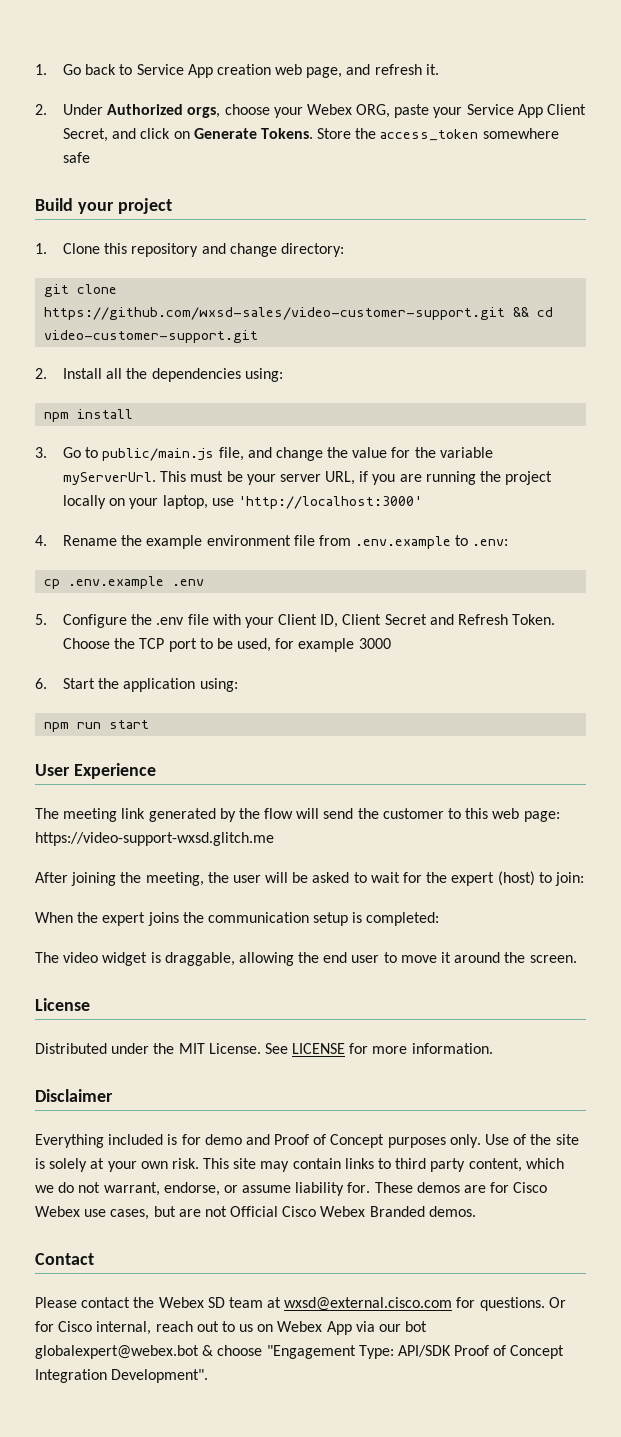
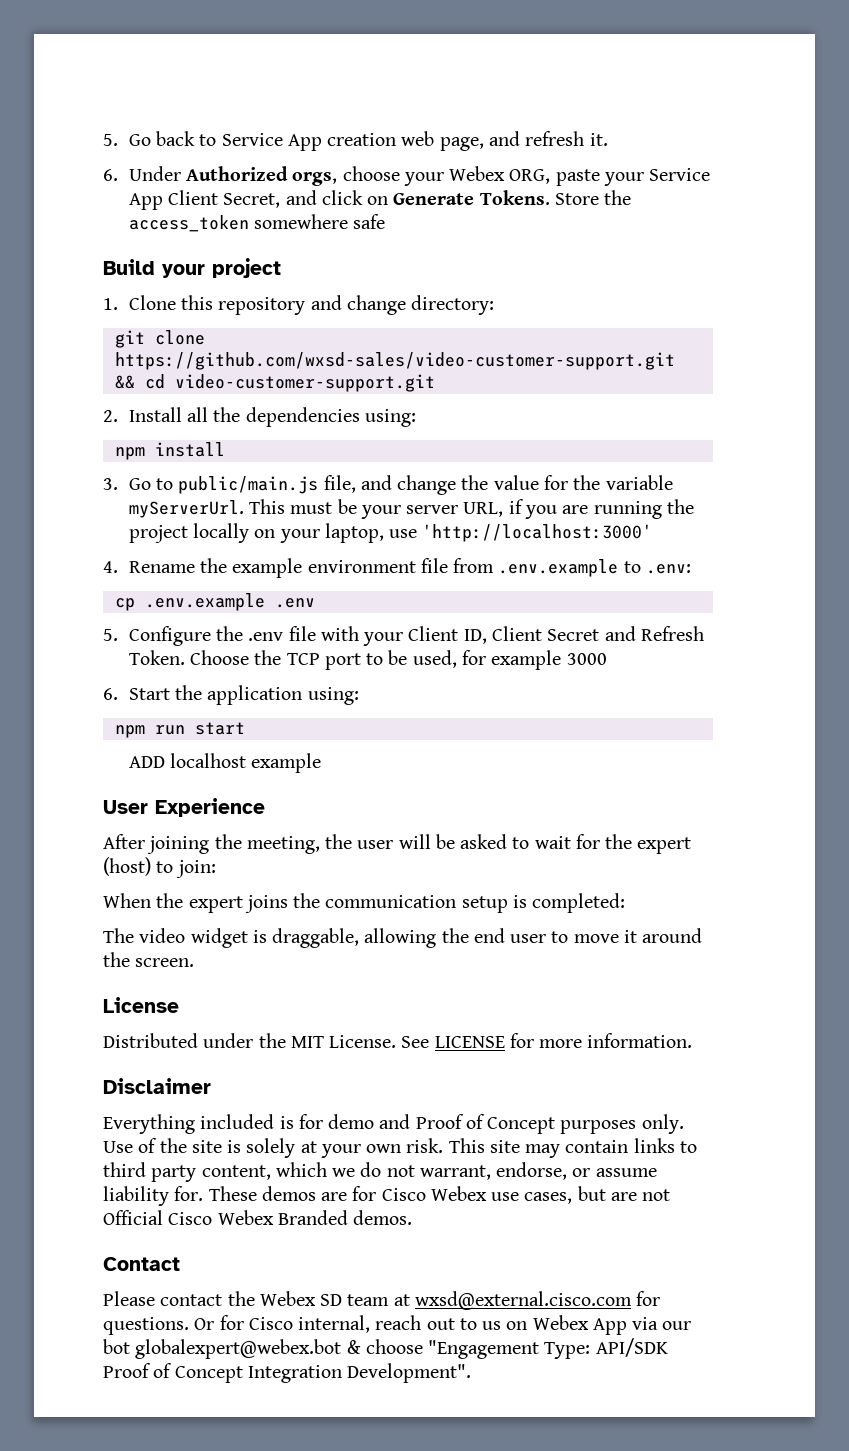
- 1. Go back to Service App creation web page, and refresh it.
+ 5. Go back to Service App creation web page, and refresh it.
- 2. Under Authorized orgs, choose your Webex ORG, paste your Service App Client Secret, and click on Generate Tokens.
+ 6. Under Authorized orgs, choose your Webex ORG, paste your Service App Client Secret, and click on Generate Tokens.
+ ADD localhost example
- The meeting link generated by the flow will send the customer to this web page: https://video-support-wxsd.glitch.me

